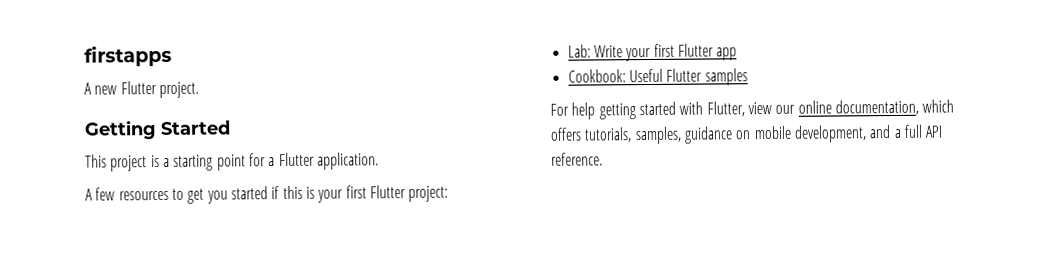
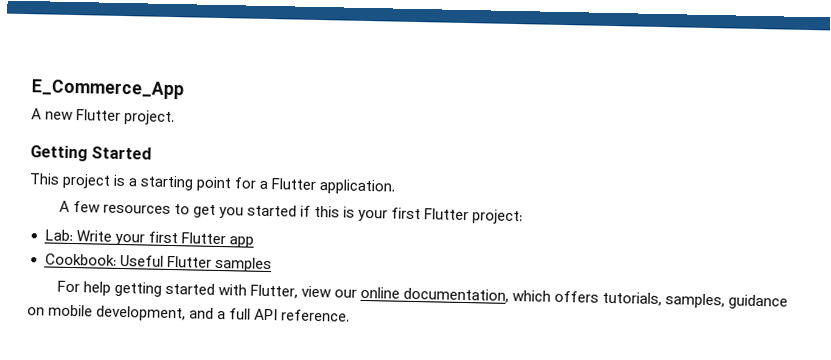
- firstapps
+ E_Commerce_App

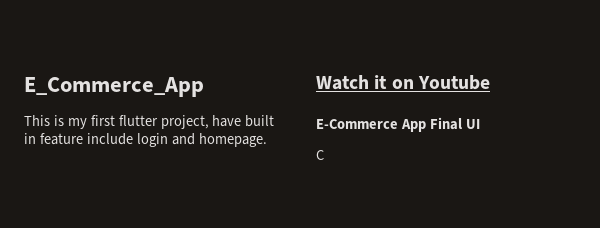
- A new Flutter project.
- Getting Started
- This project is a starting point for a Flutter application.
- A few resources to get you started if this is your first Flutter project:
- Lab: Write your first Flutter app
- Cookbook: Useful Flutter samples
- For help getting started with Flutter, view our online documentation, which offers tutorials, samples, guidance on mobile development, and a full API reference.
+ This is my first flutter project, have built in feature include login and homepage.
+ Watch it on Youtube
+ E-Commerce App Final UI
+ C

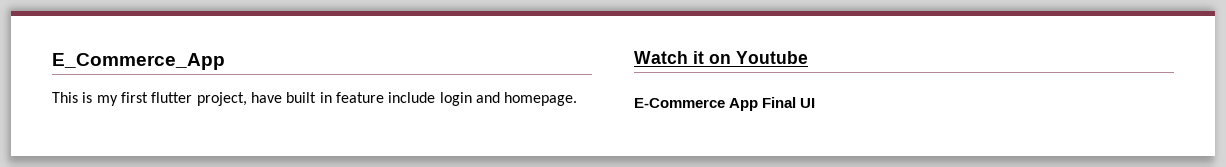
- C

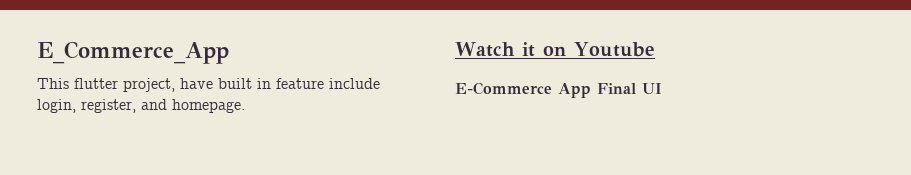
- This is my first flutter project, have built in feature include login and homepage.
+ This flutter project, have built in feature include login, register, and homepage.

